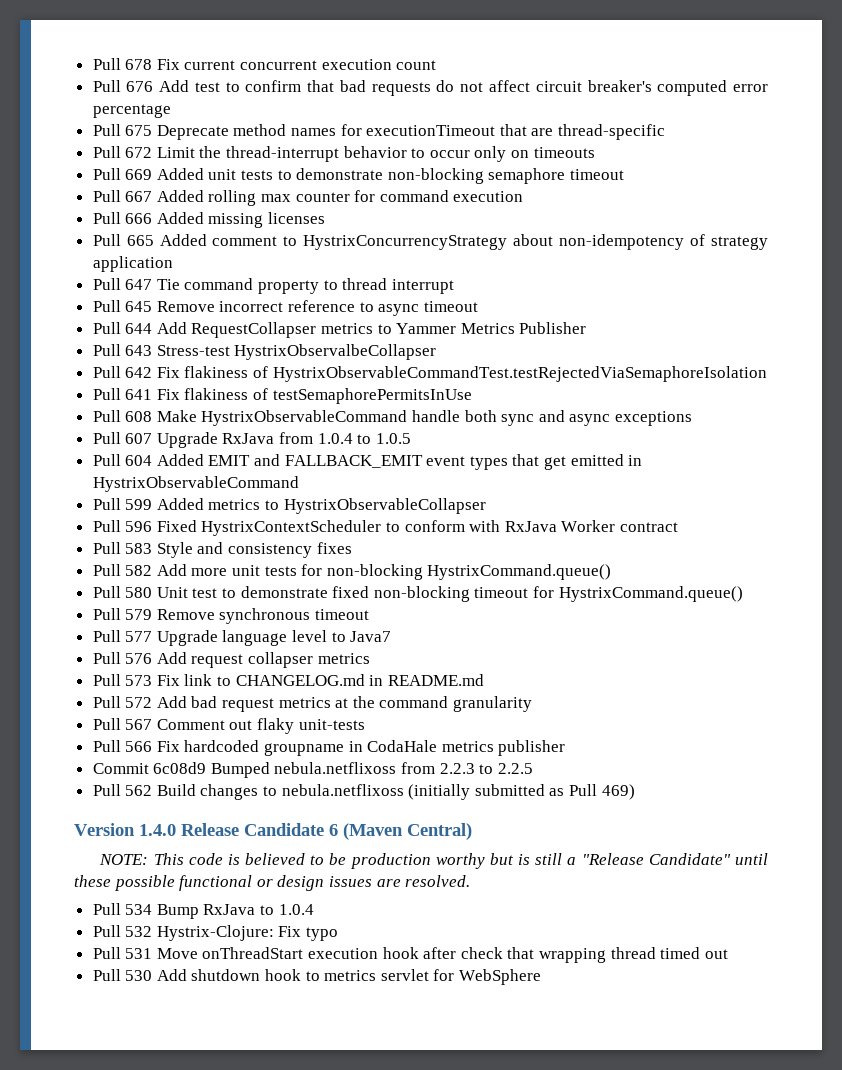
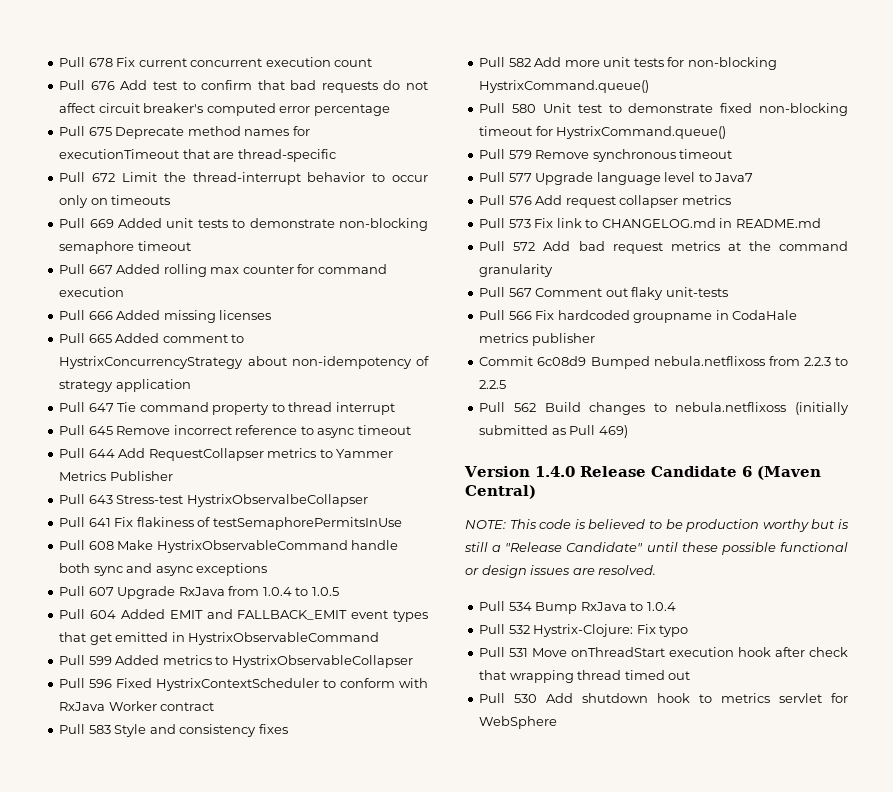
- Pull 642 Fix flakiness of HystrixObservableCommandTest.testRejectedViaSemaphoreIsolation

